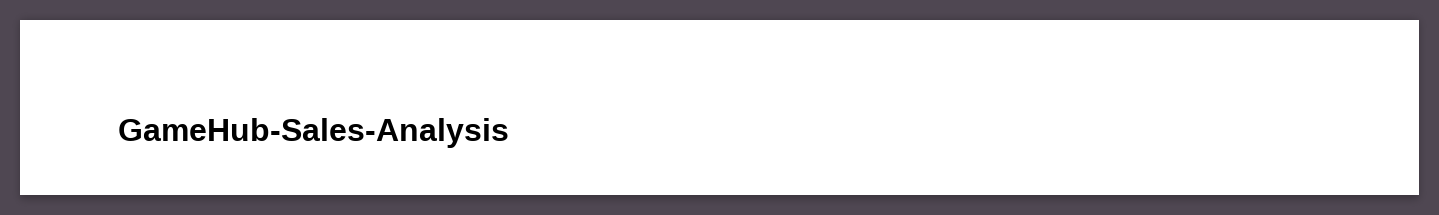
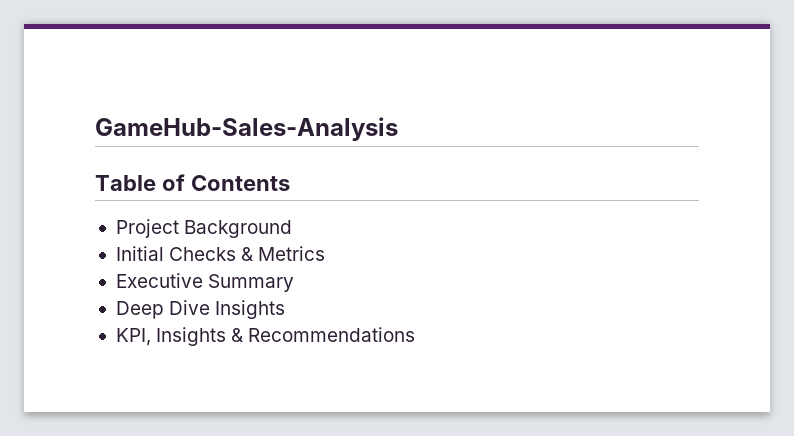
+ Table of Contents
+ Project Background
+ Initial Checks & Metrics
+ Executive Summary
+ Deep Dive Insights
+ KPI, Insights & Recommendations

